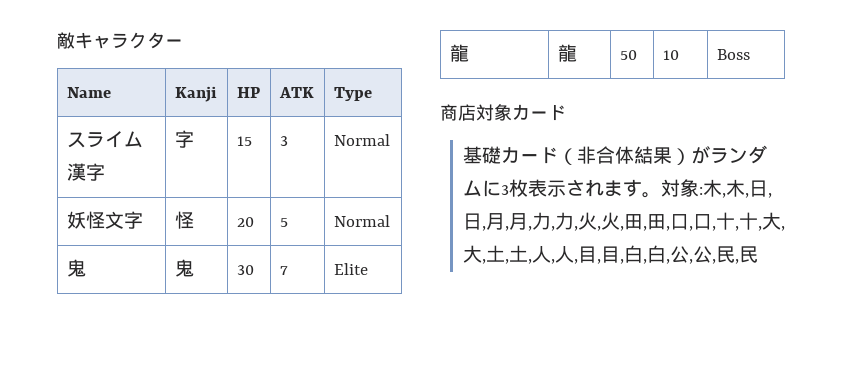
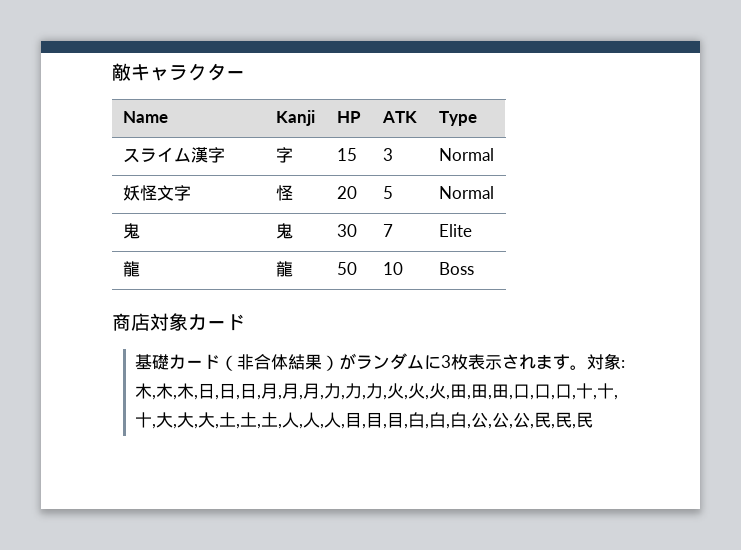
- 対象:木,木,日,日,月,月,力,力,火,火,田,田,口,口,十,十,大,大,土,土,人,人,目,目,白,白,公,公,民,民
+ 対象:木,木,木,日,日,日,月,月,月,力,力,力,火,火,火,田,田,田,口,口,口,十,十,十,大,大,大,土,土,土,人,人,人,目,目,目,白,白,白,公,公,公,民,民,民

